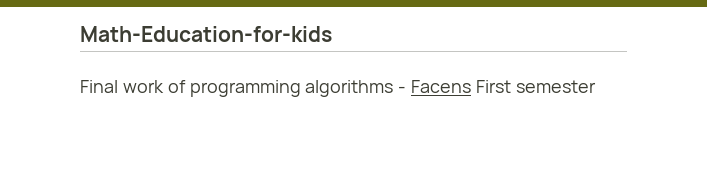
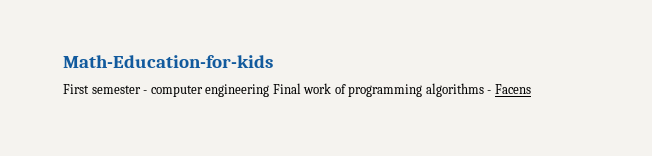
- Final work of programming algorithms - Facens First semester
+ First semester - computer engineering Final work of programming algorithms - Facens

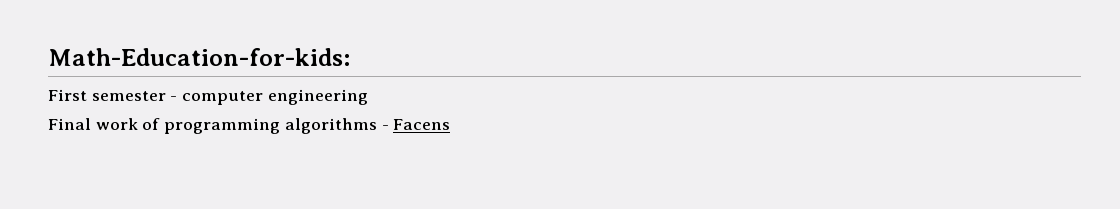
- Math-Education-for-kids
+ Math-Education-for-kids:
- First semester - computer engineering Final work of programming algorithms - Facens
+ First semester - computer engineering
+ Final work of programming algorithms - Facens

